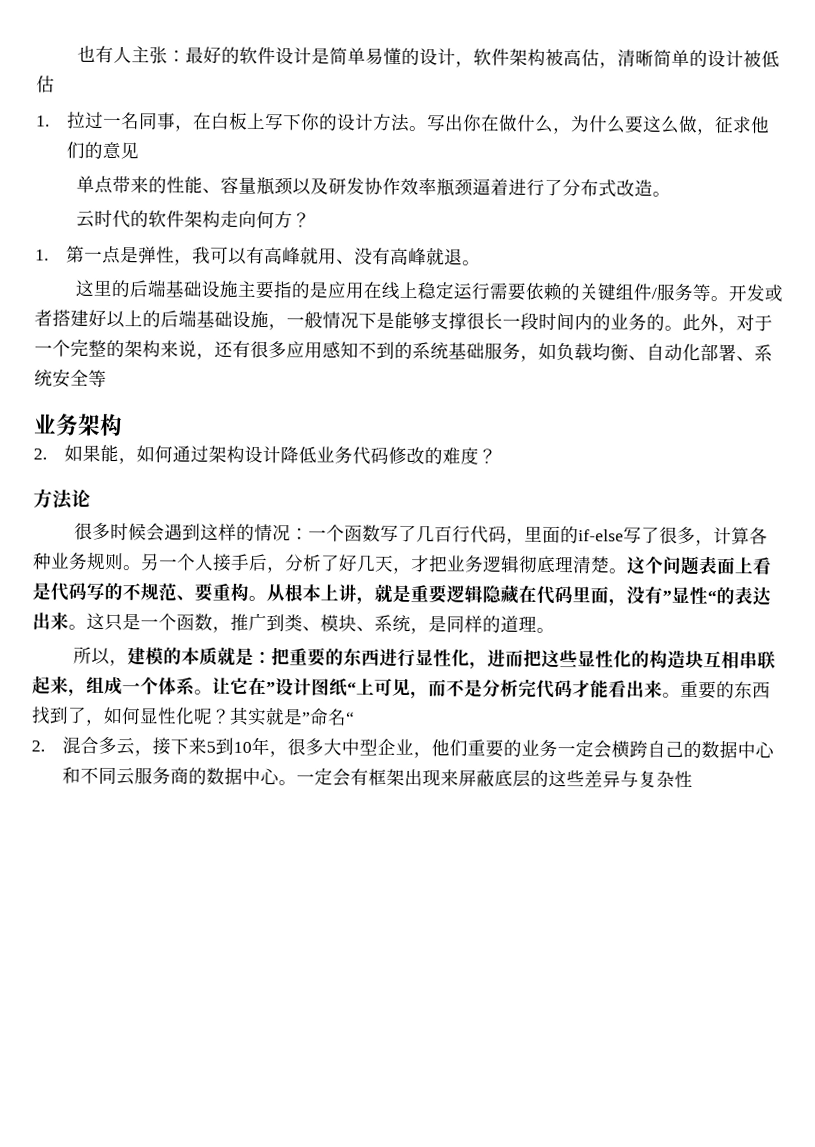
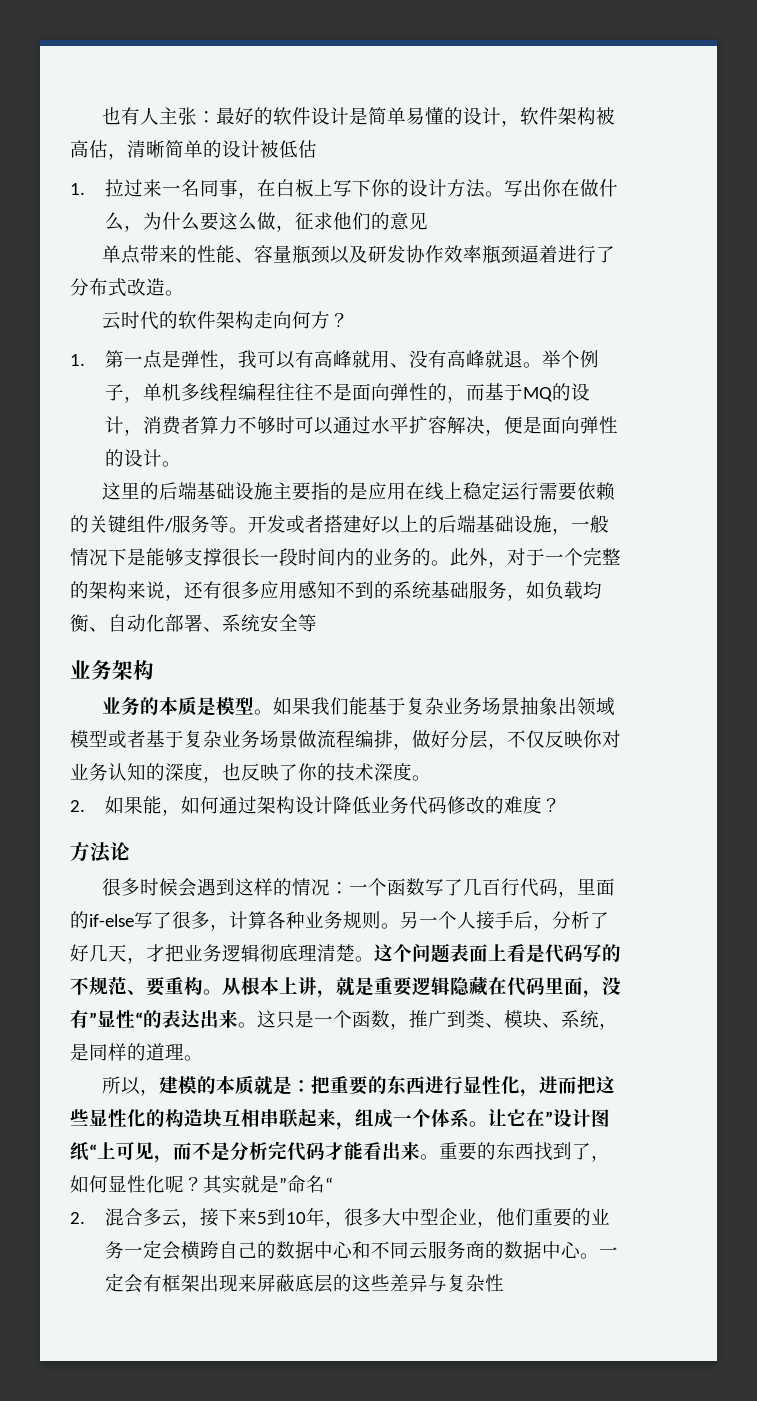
- 1.拉过一名同事，在白板上写下你的设计方法。
+ 1.拉过来一名同事，在白板上写下你的设计方法。
+ 举个例子，单机多线程编程往往不是面向弹性的，而基于MQ的设计，消费者算力不够时可以通过水平扩容解决，便是面向弹性的设计。
+ 业务的本质是模型。如果我们能基于复杂业务场景抽象出领域模型或者基于复杂业务场景做流程编排，做好分层，不仅反映你对业务认知的深度，也反映了你的技术深度。

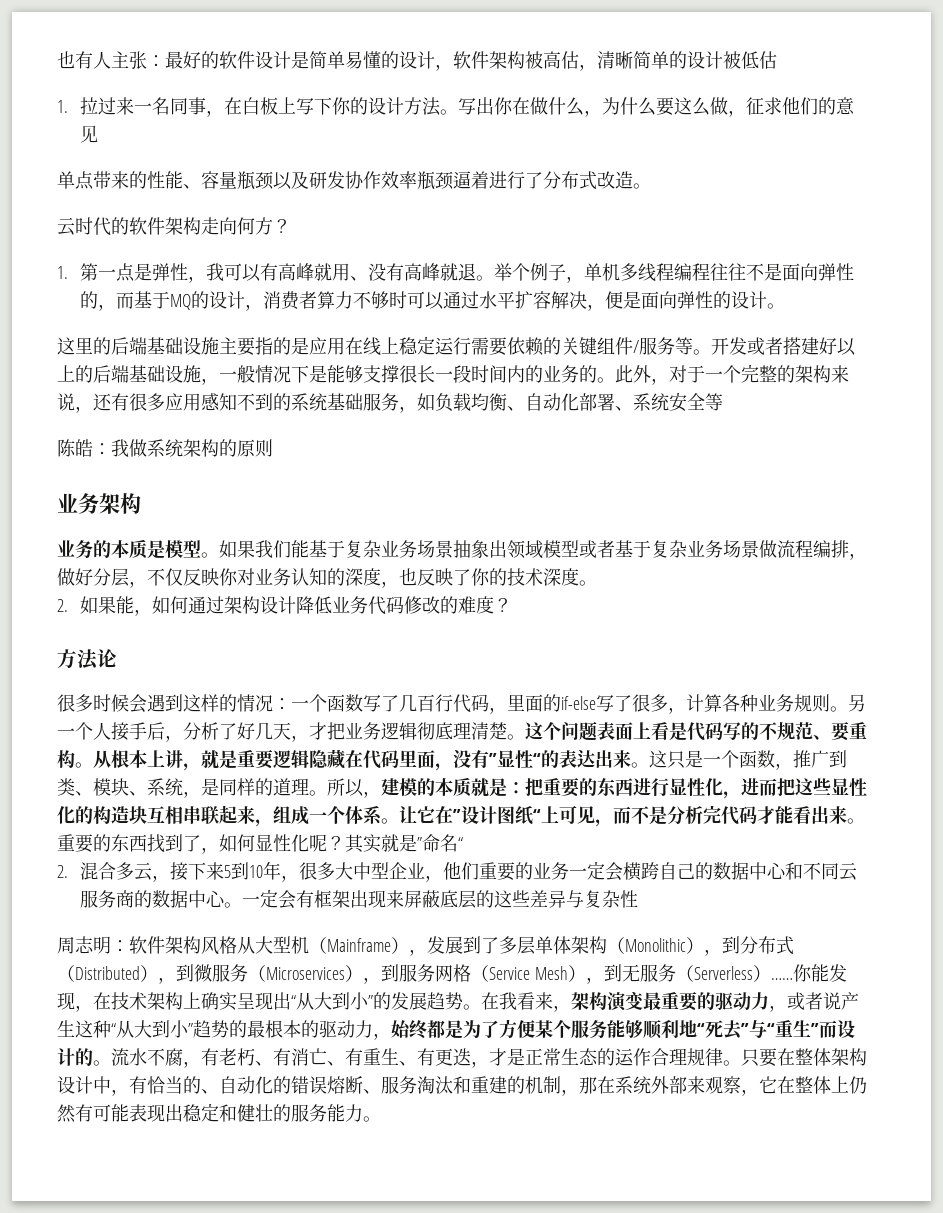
+ 陈皓：我做系统架构的原则
- 这只是一个函数，推广到类、模块、系统，是同样的道理。
- 所以，建模的本质就是：把重要的东西进行显性化，进而把这些显性化的构造块互相串联起来，组成一个体系。
+ 这只是一个函数，推广到类、模块、系统，是同样的道理。所以，建模的本质就是：把重要的东西进行显性化，进而把这些显性化的构造块互相串联起来，组成一个体系。
+ 周志明：软件架构风格从大型机（Mainframe），发展到了多层单体架构（Monolithic），到分布式（Distributed），到微服务（Microservices），到服务网格（Service Mesh），到无服务（Serverless）……你能发现，在技术架构上确实呈现出“从大到小”的发展趋势。在我看来，架构演变最重要的驱动力，或者说产生这种“从大到小”趋势的最根本的驱动力，始终都是为了方便某个服务能够顺利地“死去”与“重生”而设计的。流水不腐，有老朽、有消亡、有重生、有更迭，才是正常生态的运作合理规律。只要在整体架构设计中，有恰当的、自动化的错误熔断、服务淘汰和重建的机制，那在系统外部来观察，它在整体上仍然有可能表现出稳定和健壮的服务能力。

